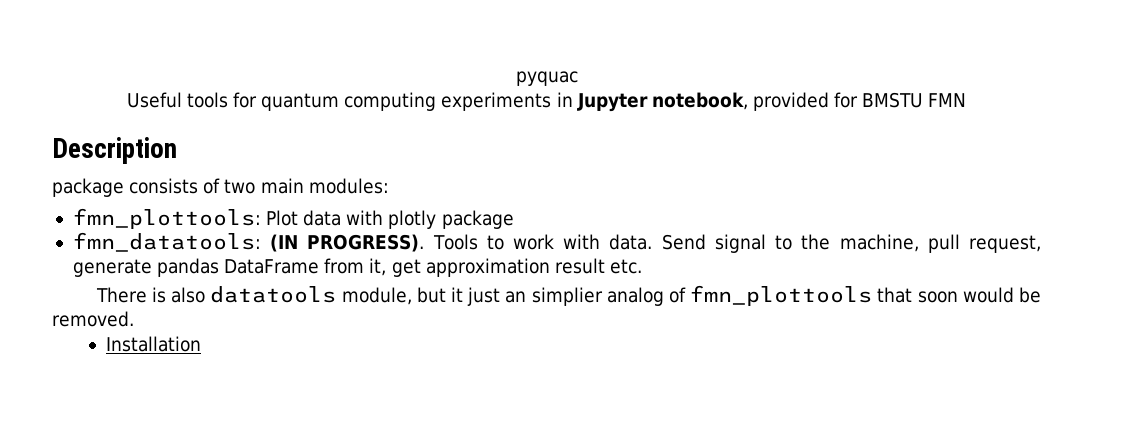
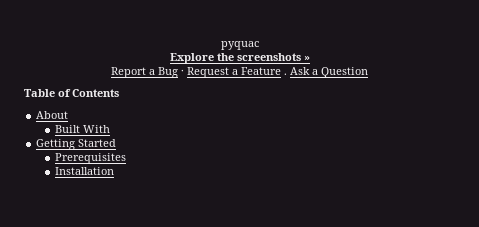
- Useful tools for quantum computing experiments in Jupyter notebook, provided for BMSTU FMN
- Description
- package consists of two main modules:
- fmn_plottools: Plot data with plotly package
- fmn_datatools: (IN PROGRESS). Tools to work with data. Send signal to the machine, pull request, generate pandas DataFrame from it, get approximation result etc.
- There is also datatools module, but it just an simplier analog of fmn_plottools that soon would be removed.
+ Explore the screenshots »
+ Report a Bug · Request a Feature . Ask a Question
+ Table of Contents
+ About
+ Built With
+ Getting Started
+ Prerequisites

